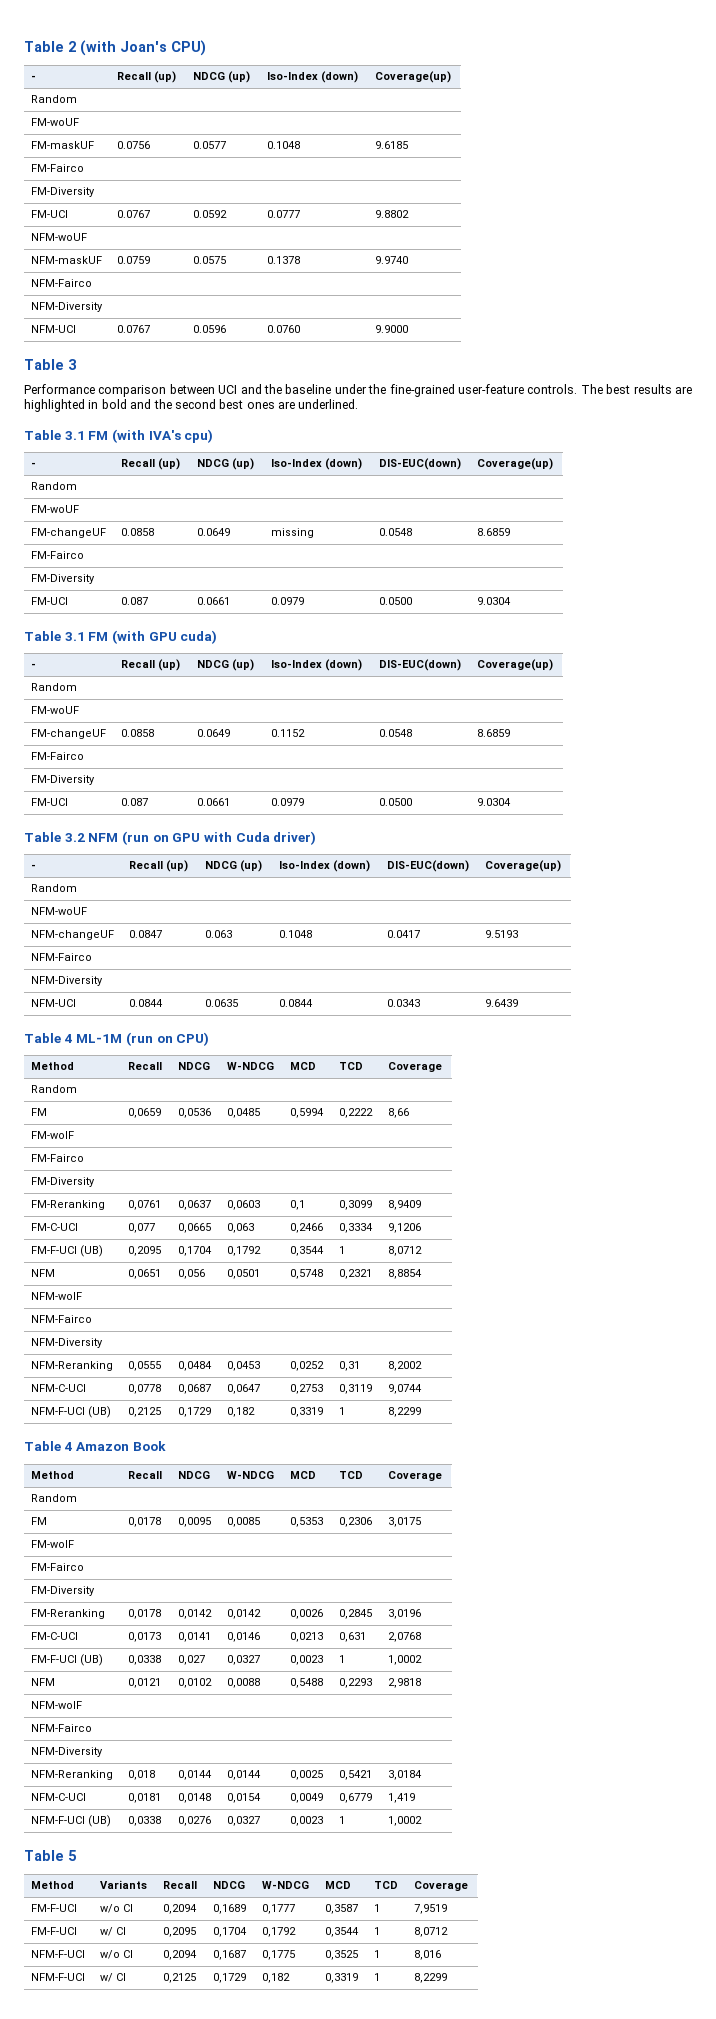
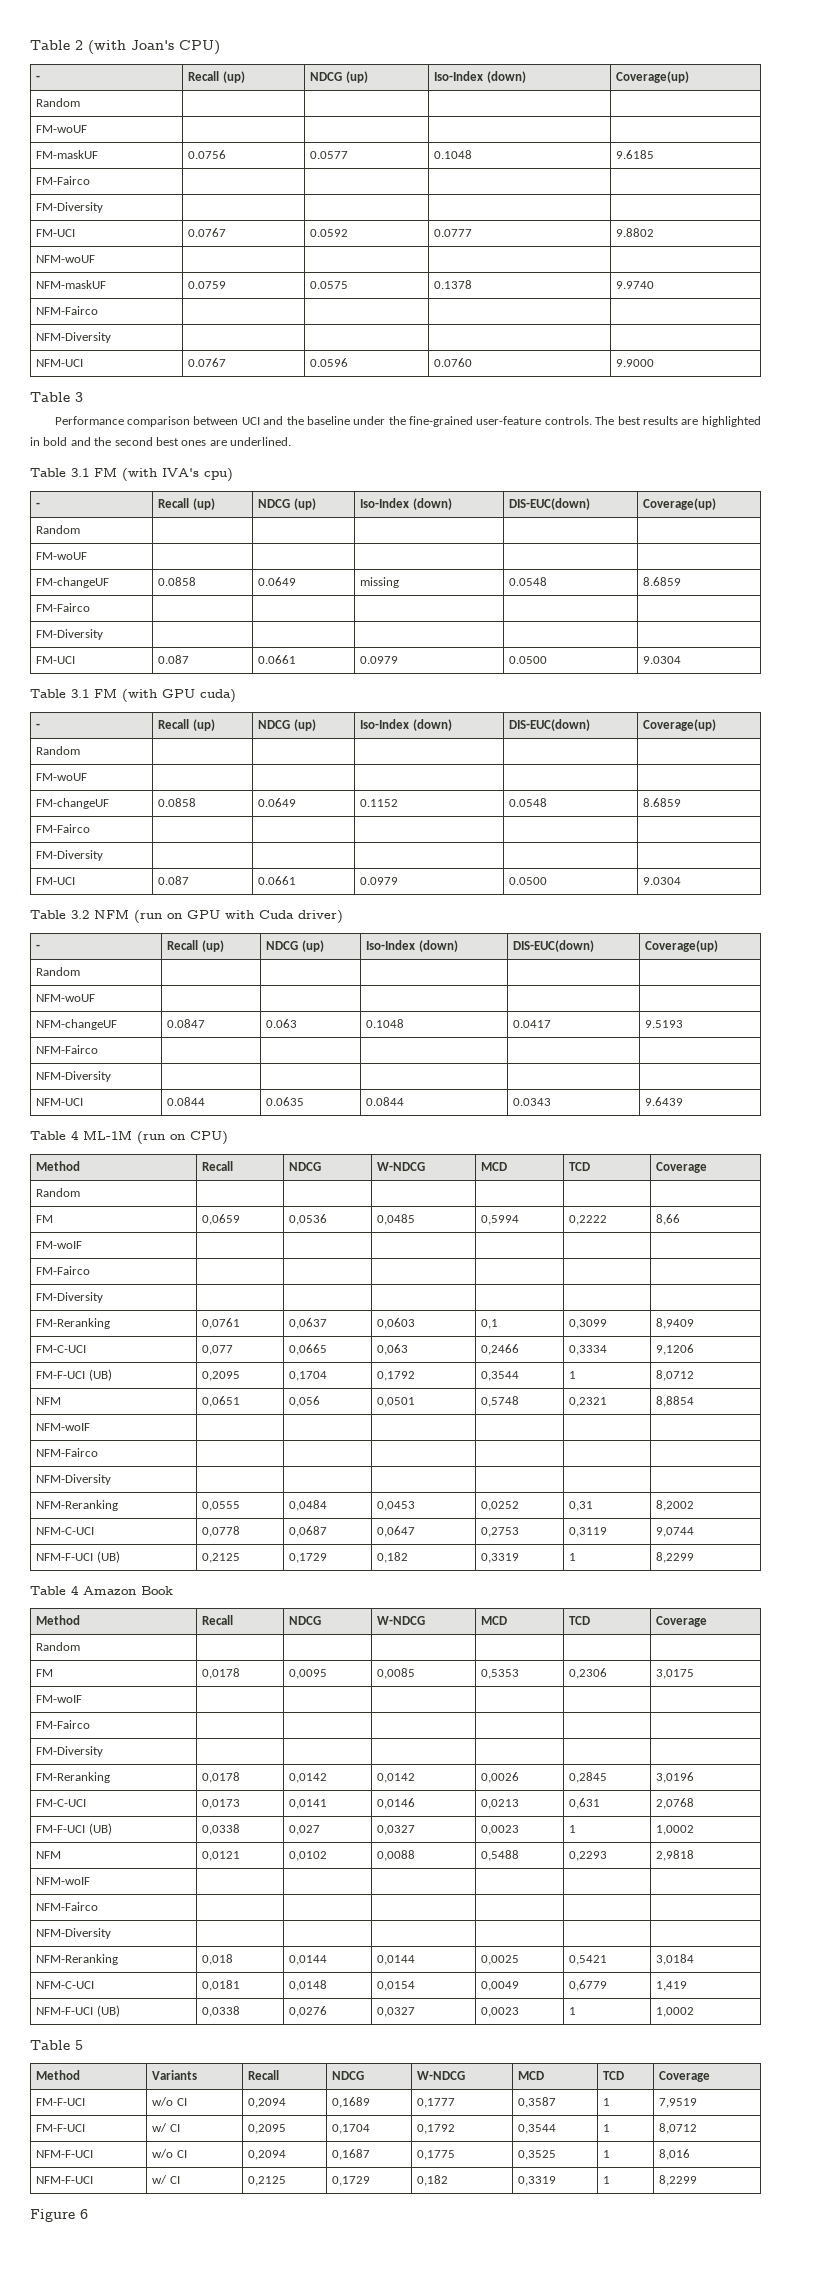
+ Figure 6

